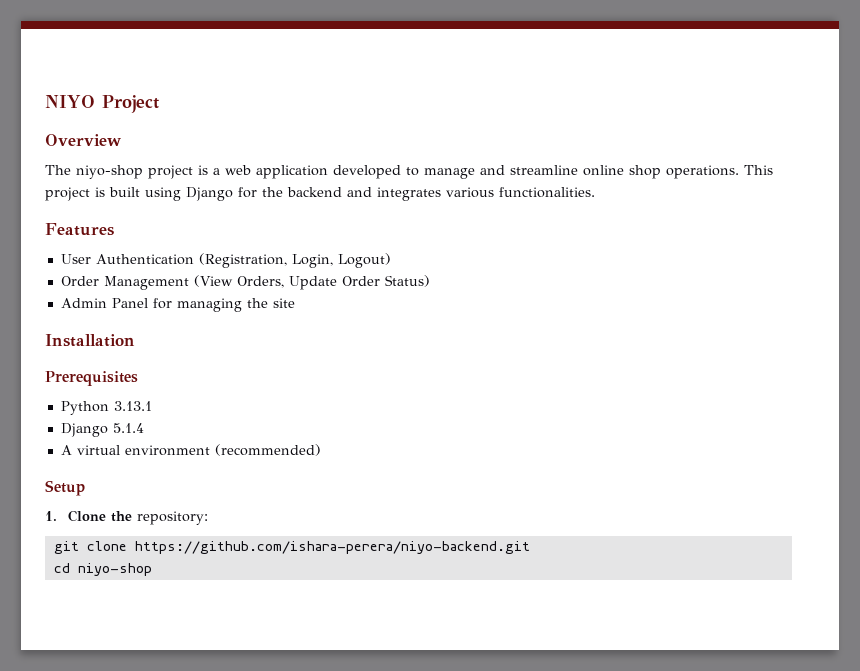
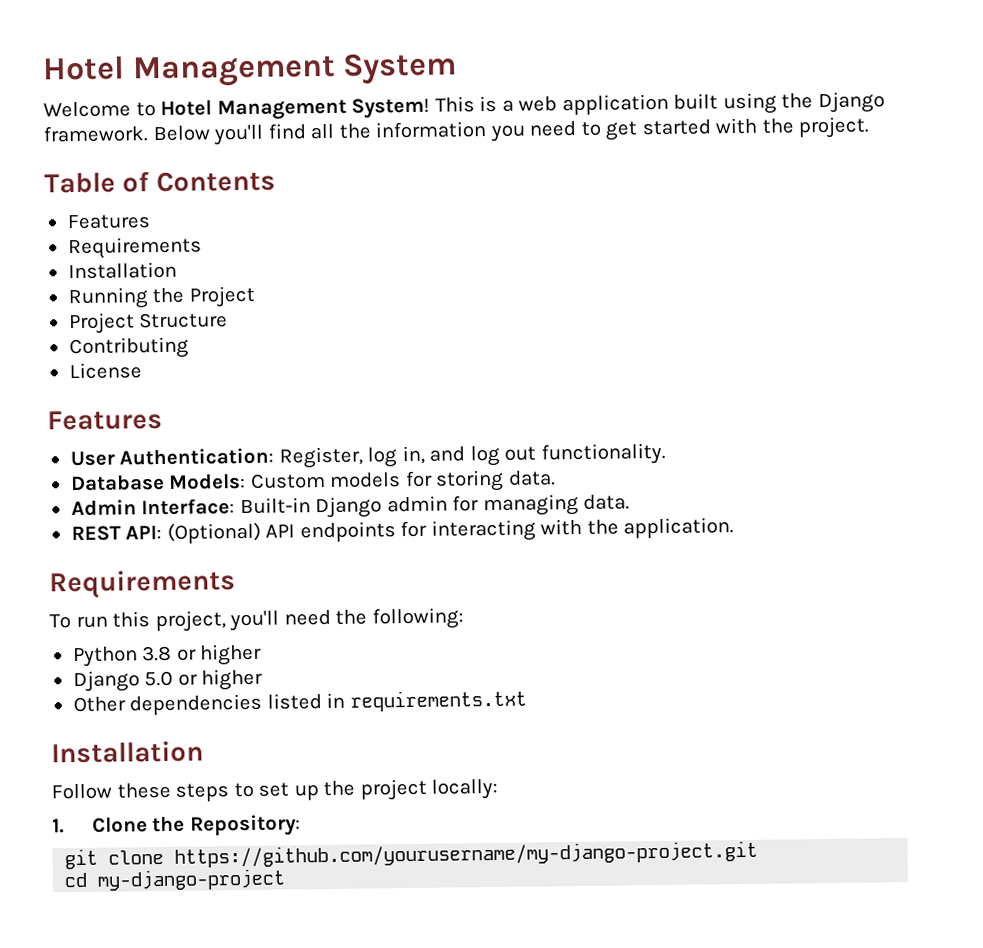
- NIYO Project
- Overview
- The niyo-shop project is a web application developed to manage and streamline online shop operations. This project is built using Django for the backend and integrates various functionalities.
+ Hotel Management System
+ Welcome to Hotel Management System! This is a web application built using the Django framework. Below you'll find all the information you need to get started with the project.
+ Table of Contents
  Features
- User Authentication (Registration, Login, Logout)
- Order Management (View Orders, Update Order Status)
- Admin Panel for managing the site
+ Requirements
  Installation
- Prerequisites
- Python 3.13.1
- Django 5.1.4
- A virtual environment (recommended)
- Setup
+ Running the Project
+ Project Structure
+ Contributing
+ License
+ Features
+ User Authentication: Register, log in, and log out functionality.
+ Database Models: Custom models for storing data.
+ Admin Interface: Built-in Django admin for managing data.
+ REST API: (Optional) API endpoints for interacting with the application.
+ Requirements
+ To run this project, you'll need the following:
+ Python 3.8 or higher
+ Django 5.0 or higher
+ Other dependencies listed in requirements.txt
+ Installation
+ Follow these steps to set up the project locally:
- 1. Clone the repository:
+ 1. Clone the Repository:
- git clone https://github.com/ishara-perera/niyo-backend.git
+ git clone https://github.com/yourusername/my-django-project.git
- cd niyo-shop
+ cd my-django-project

